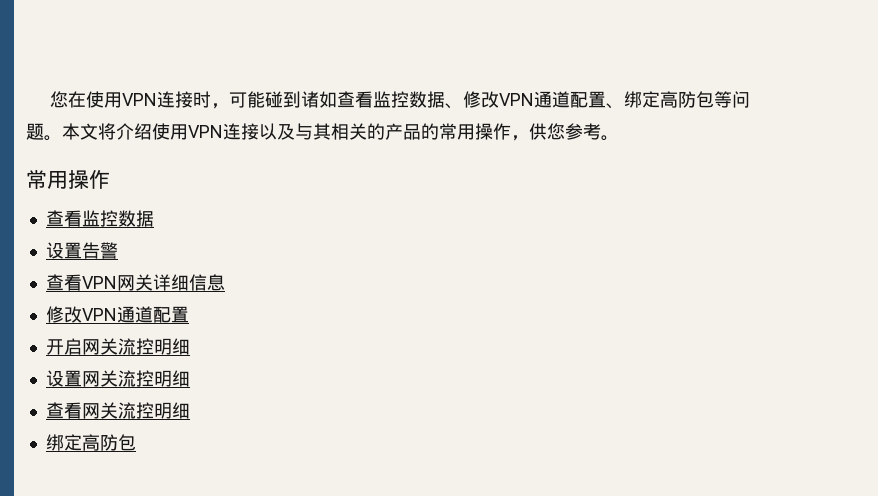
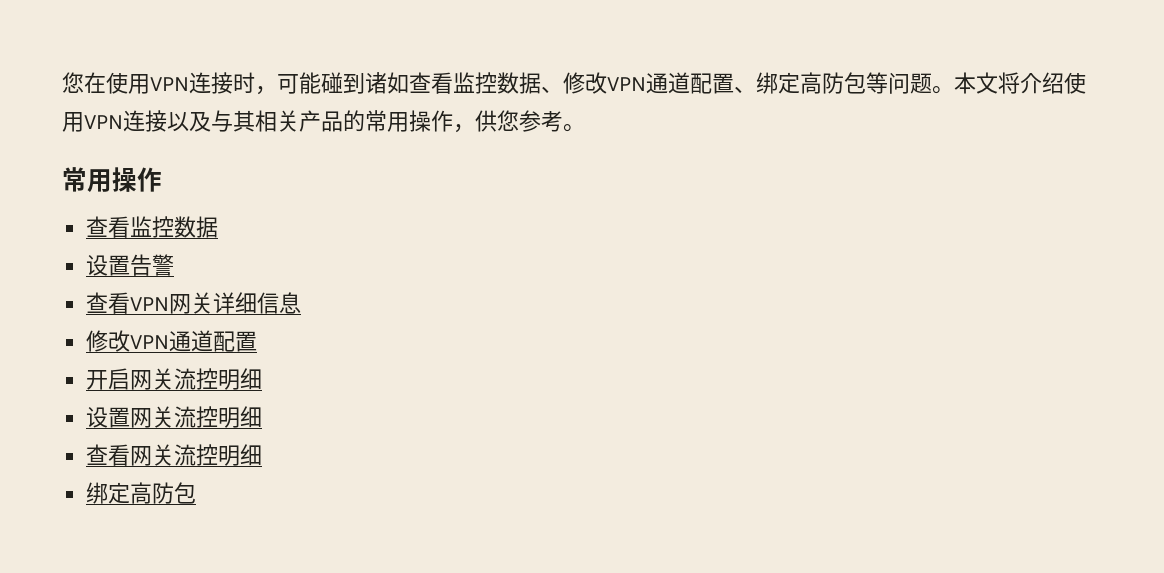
- 本文将介绍使用VPN连接以及与其相关的产品的常用操作，供您参考。
+ 本文将介绍使用VPN连接以及与其相关产品的常用操作，供您参考。

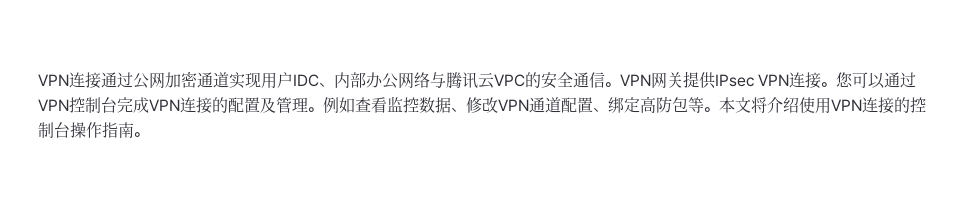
- 您在使用VPN连接时，可能碰到诸如查看监控数据、修改VPN通道配置、绑定高防包等问题。
+ VPN连接通过公网加密通道实现用户IDC、内部办公网络与腾讯云VPC的安全通信。VPN网关提供IPsec VPN连接。您可以通过VPN控制台完成VPN连接的配置及管理。例如查看监控数据、修改VPN通道配置、绑定高防包等。
- 本文将介绍使用VPN连接以及与其相关产品的常用操作，供您参考。
- 常用操作
- 查看监控数据
- 设置告警
- 查看VPN网关详细信息
- 修改VPN通道配置
- 开启网关流控明细
- 设置网关流控明细
- 查看网关流控明细
- 绑定高防包
+ 本文将介绍使用VPN连接的控制台操作指南。

